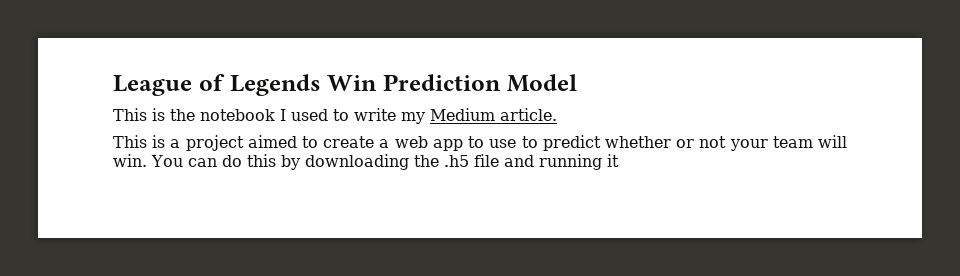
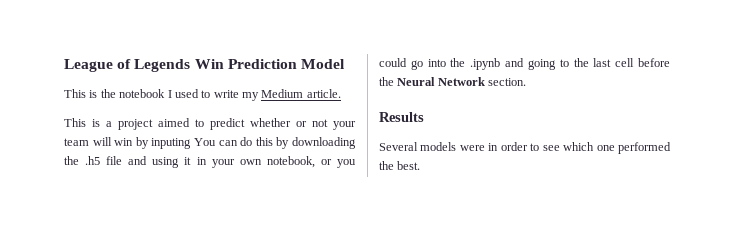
- This is a project aimed to create a web app to use to predict whether or not your team will win. You can do this by downloading the .h5 file and running it
+ This is a project aimed to predict whether or not your team will win by inputing You can do this by downloading the .h5 file and using it in your own notebook, or you could go into the .ipynb and going to the last cell before the Neural Network section.
+ Results
+ Several models were in order to see which one performed the best.

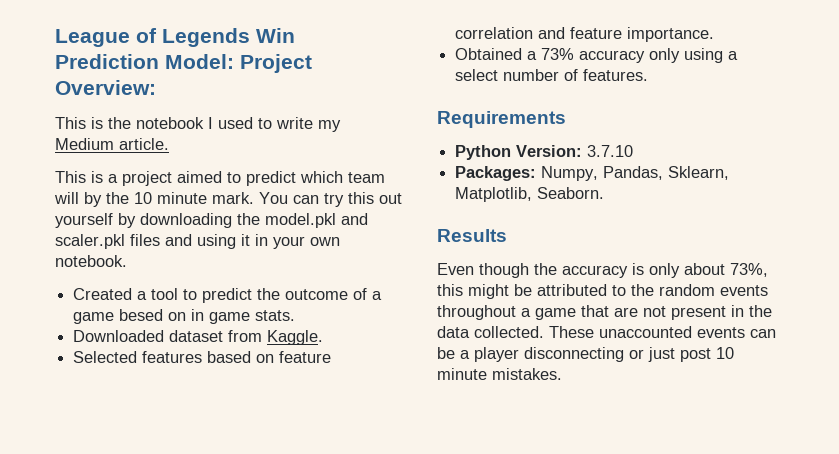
- League of Legends Win Prediction Model
+ League of Legends Win Prediction Model: Project Overview:
- This is a project aimed to predict whether or not your team will win by inputing You can do this by downloading the .h5 file and using it in your own notebook, or you could go into the .ipynb and going to the last cell before the Neural Network section.
+ This is a project aimed to predict which team will by the 10 minute mark. You can try this out yourself by downloading the model.pkl and scaler.pkl files and using it in your own notebook.
+ Created a tool to predict the outcome of a game besed on in game stats.
+ Downloaded dataset from Kaggle.
+ Selected features based on feature correlation and feature importance.
+ Obtained a 73% accuracy only using a select number of features.
+ Requirements
+ Python Version: 3.7.10
+ Packages: Numpy, Pandas, Sklearn, Matplotlib, Seaborn.
  Results
- Several models were in order to see which one performed the best.
+ Even though the accuracy is only about 73%, this might be attributed to the random events throughout a game that are not present in the data collected. These unaccounted events can be a player disconnecting or just post 10 minute mistakes.

